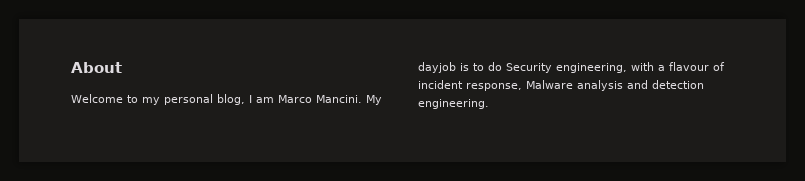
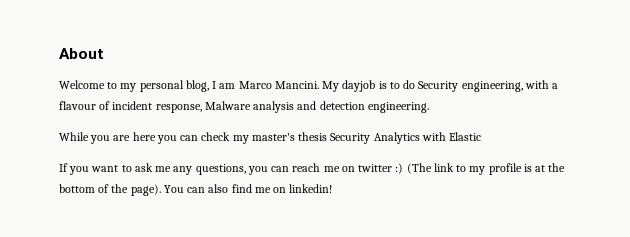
+ While you are here you can check my master's thesis Security Analytics with Elastic
+ If you want to ask me any questions, you can reach me on twitter :) (The link to my profile is at the bottom of the page). You can also find me on linkedin!

